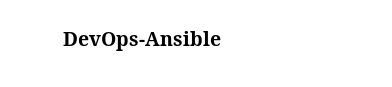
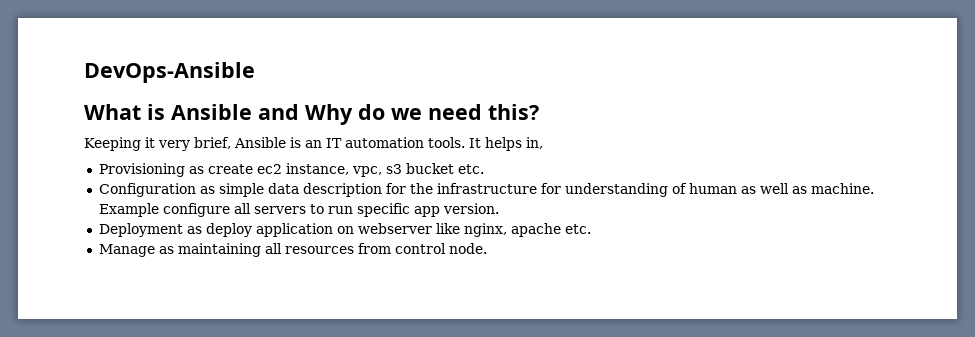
+ What is Ansible and Why do we need this?
+ Keeping it very brief, Ansible is an IT automation tools. It helps in,
+ Provisioning as create ec2 instance, vpc, s3 bucket etc.
+ Configuration as simple data description for the infrastructure for understanding of human as well as machine. Example configure all servers to run specific app version.
+ Deployment as deploy application on webserver like nginx, apache etc.
+ Manage as maintaining all resources from control node.

